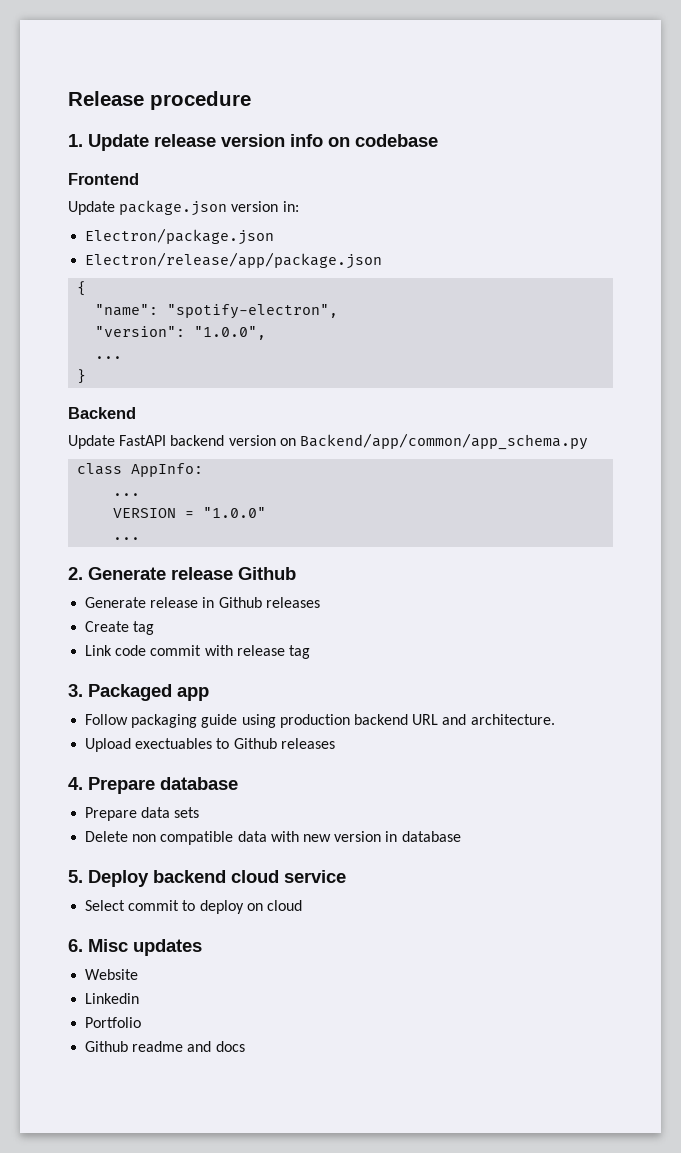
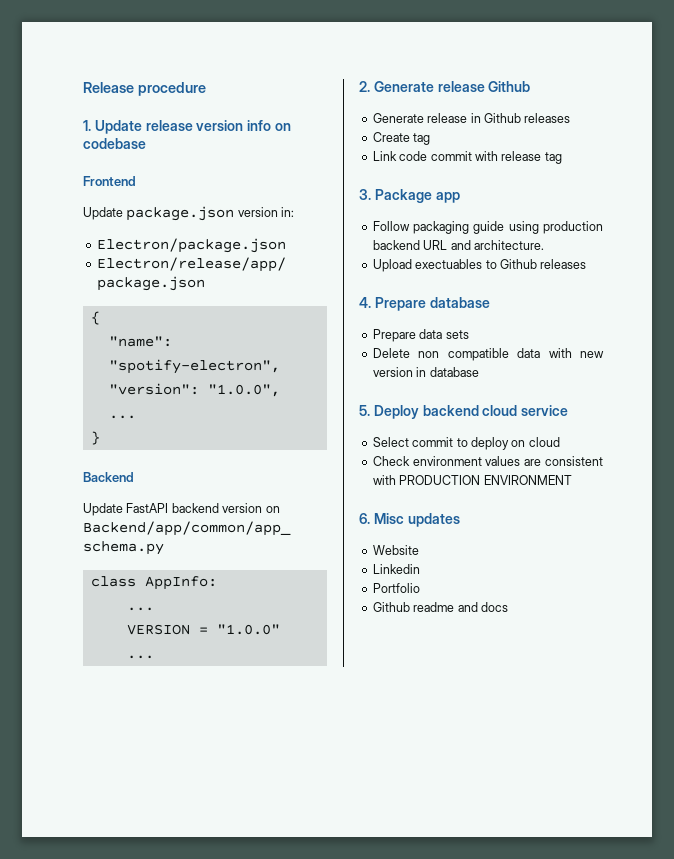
- 3. Packaged app
+ 3. Package app
+ Check environment values are consistent with PRODUCTION ENVIRONMENT

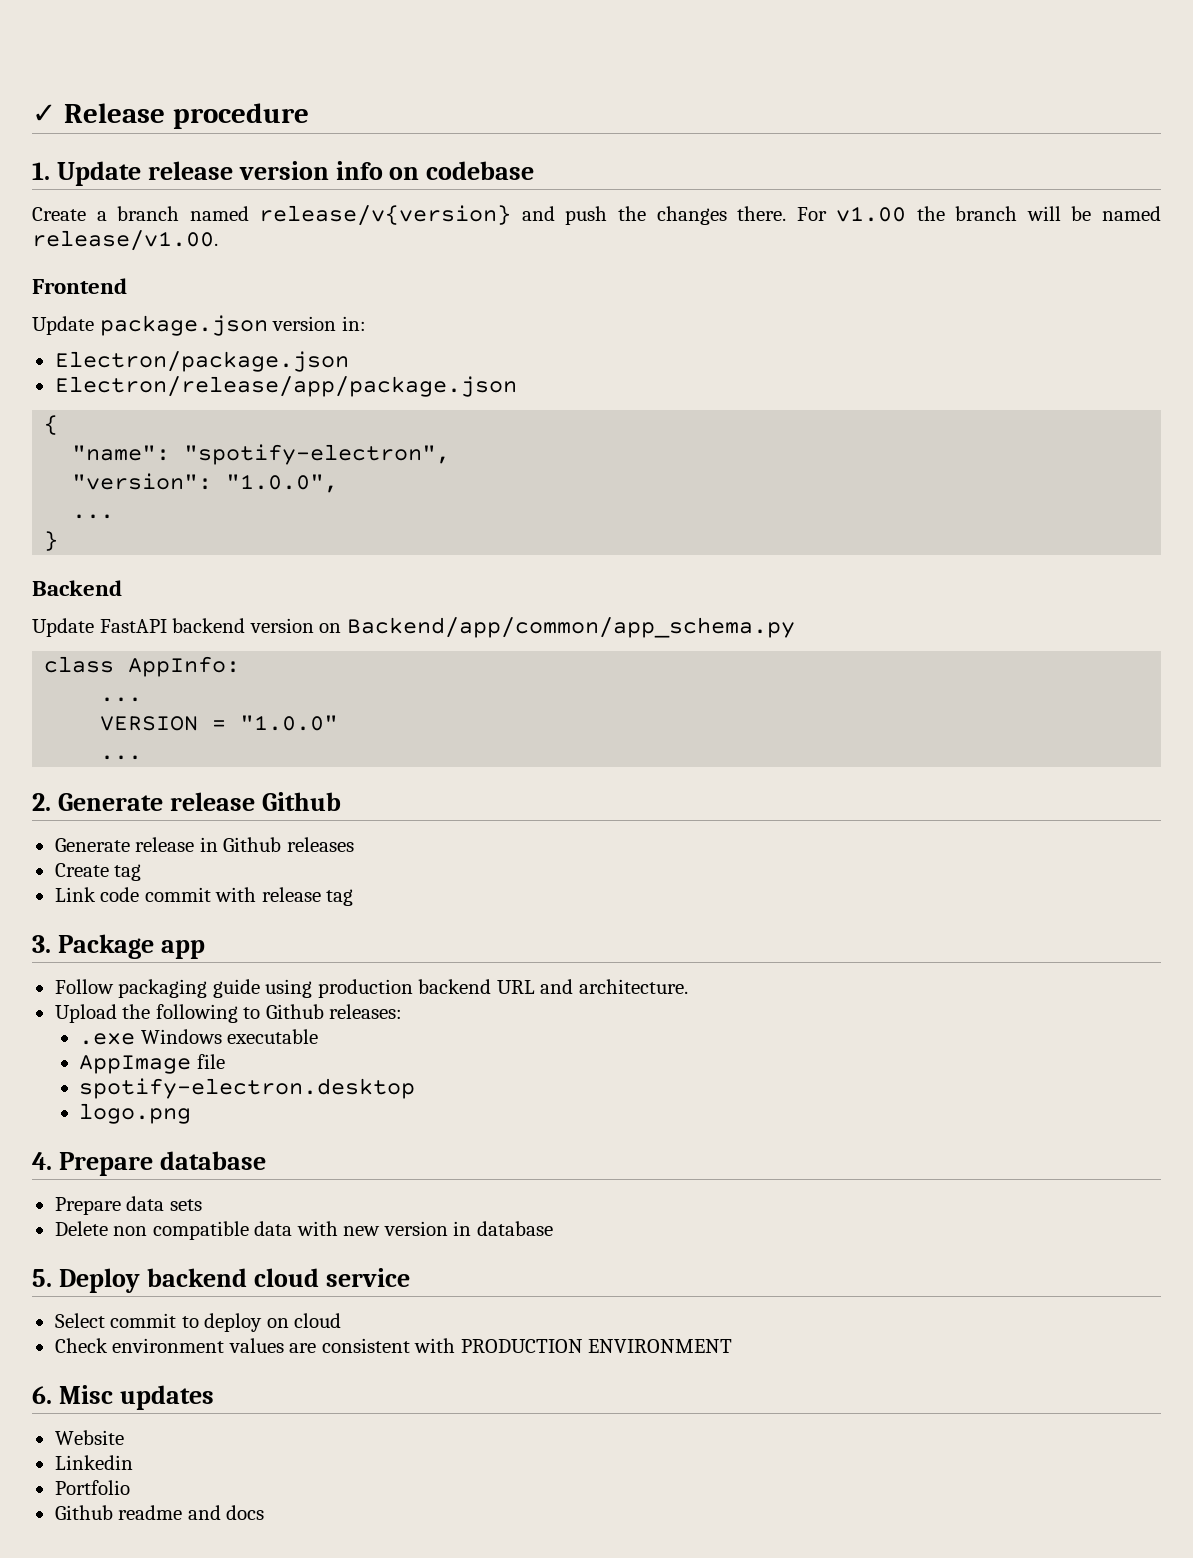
- Release procedure
+ ✓ Release procedure
+ Create a branch named release/v{version} and push the changes there. For v1.00 the branch will be named release/v1.00.
- Upload exectuables to Github releases
+ Upload the following to Github releases:
+ .exe Windows executable
+ AppImage file
+ spotify-electron.desktop
+ logo.png

